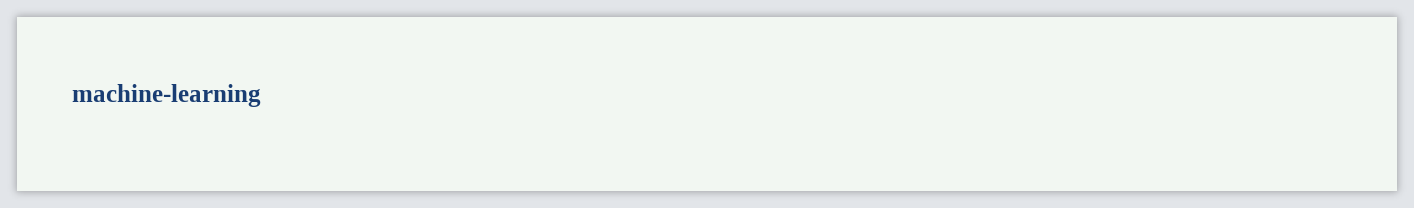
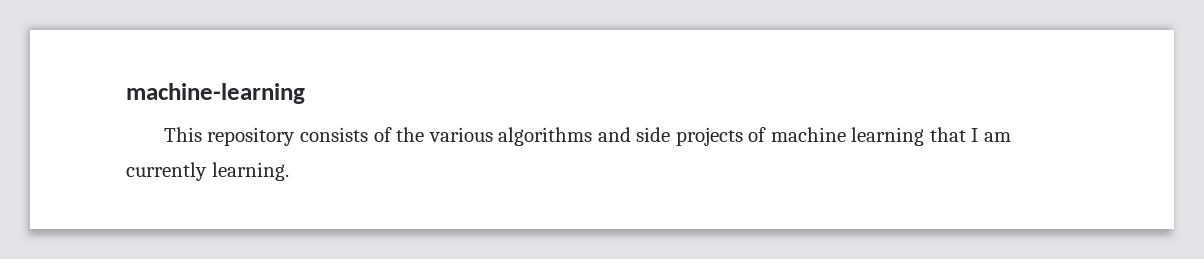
+ This repository consists of the various algorithms and side projects of machine learning that I am currently learning.

